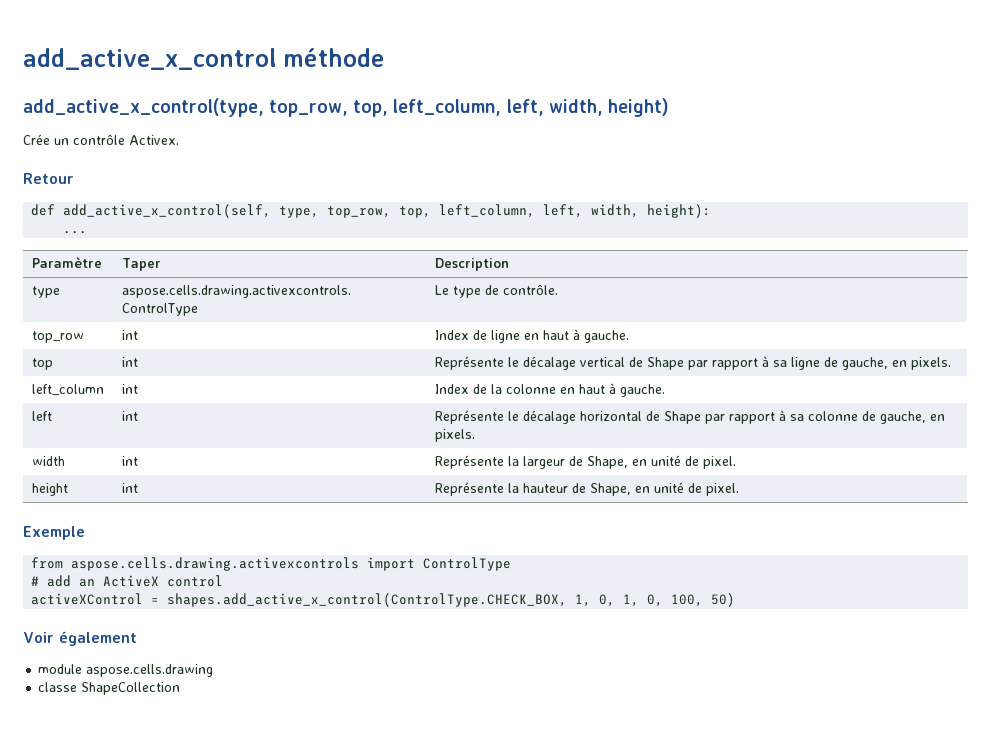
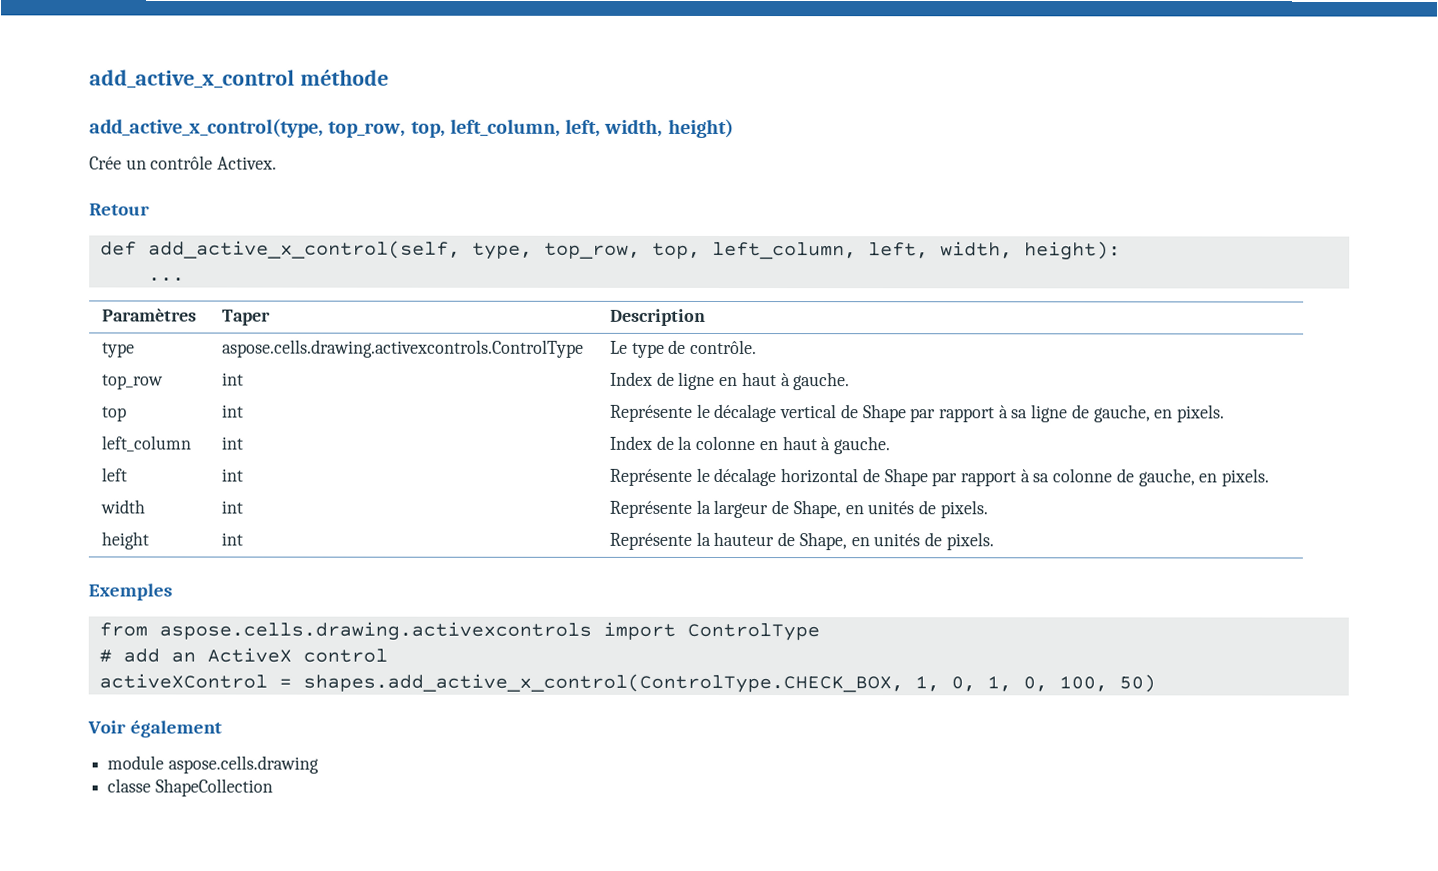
- Paramètre | Taper | Description
+ Paramètres | Taper | Description
- width | int | Représente la largeur de Shape, en unité de pixel.
+ width | int | Représente la largeur de Shape, en unités de pixels.
- height | int | Représente la hauteur de Shape, en unité de pixel.
- Exemple
+ height | int | Représente la hauteur de Shape, en unités de pixels.
+ Exemples

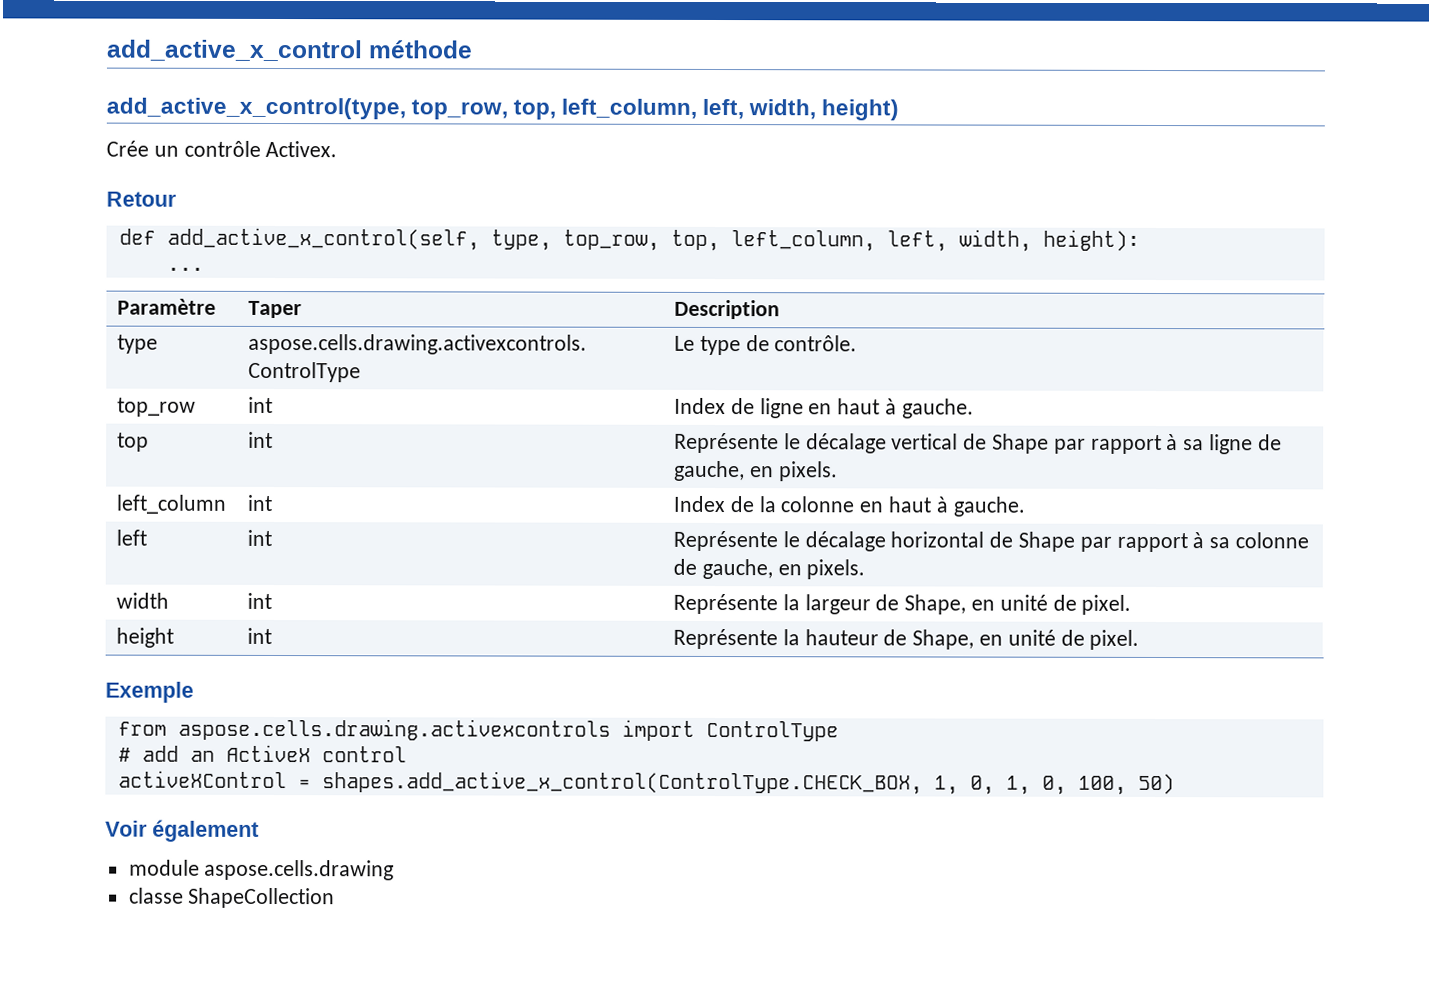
- Paramètres | Taper | Description
+ Paramètre | Taper | Description
- width | int | Représente la largeur de Shape, en unités de pixels.
+ width | int | Représente la largeur de Shape, en unité de pixel.
- height | int | Représente la hauteur de Shape, en unités de pixels.
- Exemples
+ height | int | Représente la hauteur de Shape, en unité de pixel.
+ Exemple

